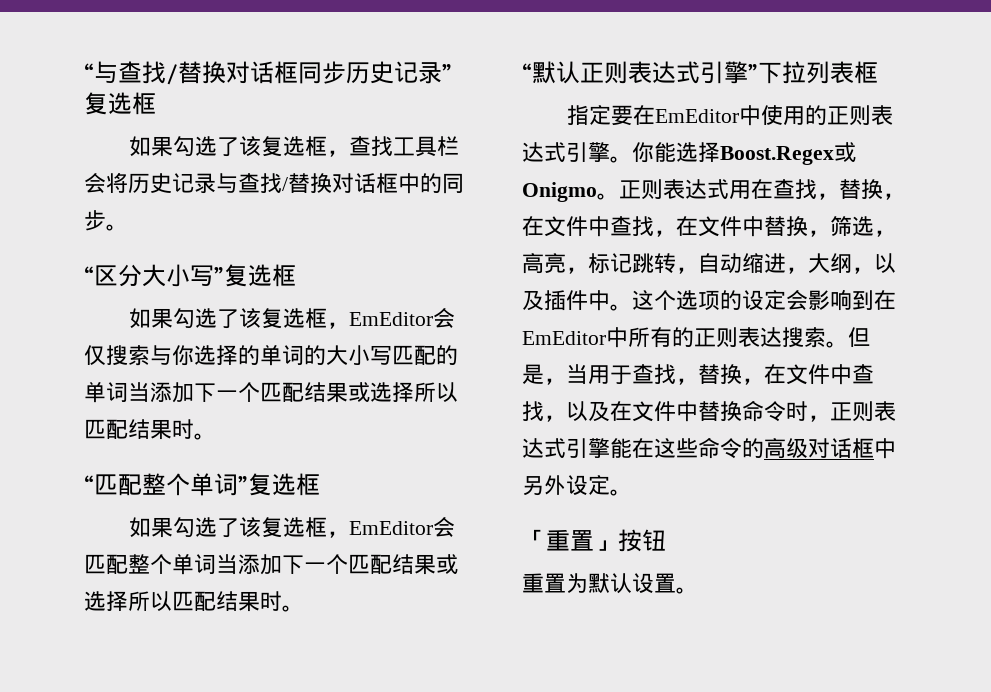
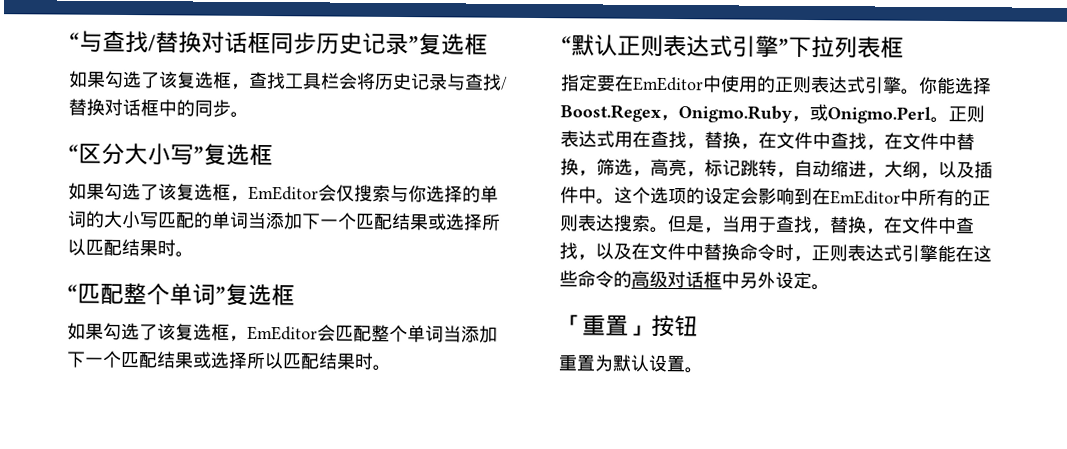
- 你能选择Boost.Regex或Onigmo。
+ 你能选择Boost.Regex，Onigmo.Ruby，或Onigmo.Perl。

